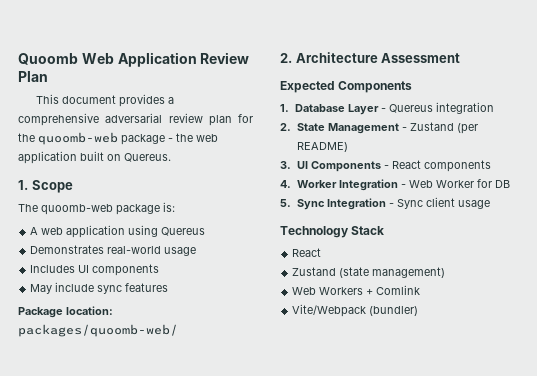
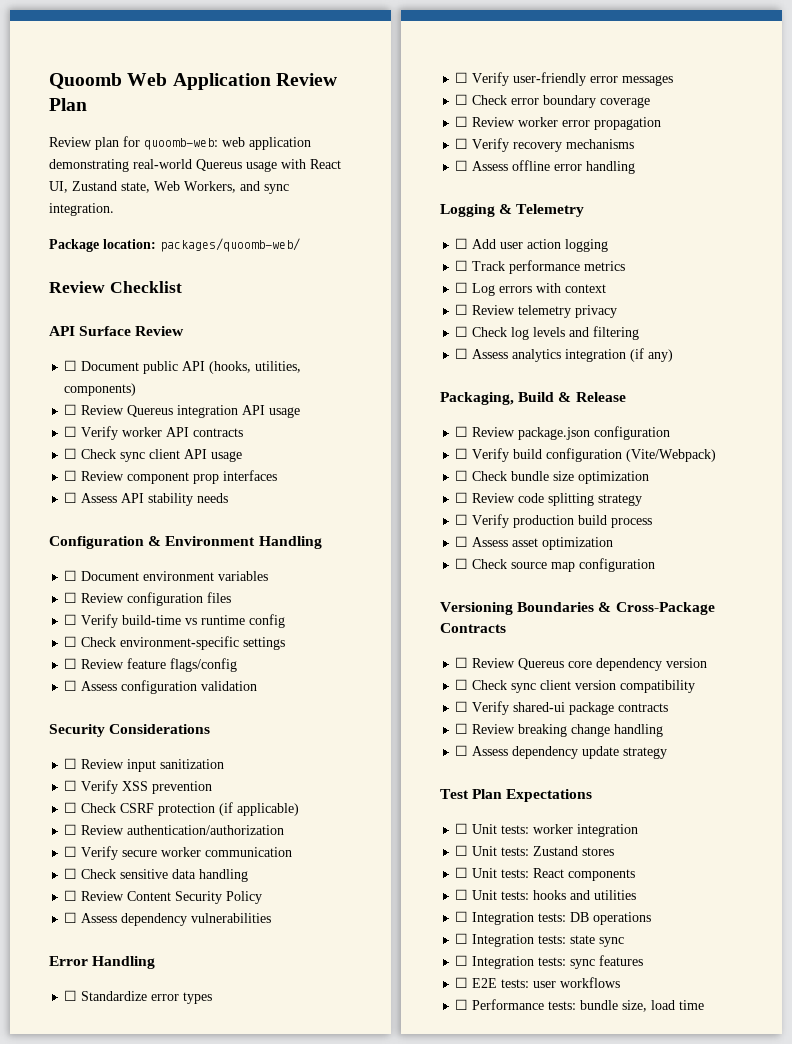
- This document provides a comprehensive adversarial review plan for the quoomb-web package - the web application built on Quereus.
- 1. Scope
- The quoomb-web package is:
- A web application using Quereus
- Demonstrates real-world usage
- Includes UI components
- May include sync features
+ Review plan for quoomb-web: web application demonstrating real-world Quereus usage with React UI, Zustand state, Web Workers, and sync integration.
  Package location: packages/quoomb-web/
- 2. Architecture Assessment
- Expected Components
- 1. Database Layer - Quereus integration
- 2. State Management - Zustand (per README)
- 3. UI Components - React components
- 4. Worker Integration - Web Worker for DB
- 5. Sync Integration - Sync client usage
- Technology Stack
- React
- Zustand (state management)
- Web Workers + Comlink
- Vite/Webpack (bundler)
+ Review Checklist
+ API Surface Review
+ ☐ Document public API (hooks, utilities, components)
+ ☐ Review Quereus integration API usage
+ ☐ Verify worker API contracts
+ ☐ Check sync client API usage
+ ☐ Review component prop interfaces
+ ☐ Assess API stability needs
+ Configuration & Environment Handling
+ ☐ Document environment variables
+ ☐ Review configuration files
+ ☐ Verify build-time vs runtime config
+ ☐ Check environment-specific settings
+ ☐ Review feature flags/config
+ ☐ Assess configuration validation
+ Security Considerations
+ ☐ Review input sanitization
+ ☐ Verify XSS prevention
+ ☐ Check CSRF protection (if applicable)
+ ☐ Review authentication/authorization
+ ☐ Verify secure worker communication
+ ☐ Check sensitive data handling
+ ☐ Review Content Security Policy
+ ☐ Assess dependency vulnerabilities
+ Error Handling
+ ☐ Standardize error types
+ ☐ Verify user-friendly error messages
+ ☐ Check error boundary coverage
+ ☐ Review worker error propagation
+ ☐ Verify recovery mechanisms
+ ☐ Assess offline error handling
+ Logging & Telemetry
+ ☐ Add user action logging
+ ☐ Track performance metrics
+ ☐ Log errors with context
+ ☐ Review telemetry privacy
+ ☐ Check log levels and filtering
+ ☐ Assess analytics integration (if any)
+ Packaging, Build & Release
+ ☐ Review package.json configuration
+ ☐ Verify build configuration (Vite/Webpack)
+ ☐ Check bundle size optimization
+ ☐ Review code splitting strategy
+ ☐ Verify production build process
+ ☐ Assess asset optimization
+ ☐ Check source map configuration
+ Versioning Boundaries & Cross-Package Contracts
+ ☐ Review Quereus core dependency version
+ ☐ Check sync client version compatibility
+ ☐ Verify shared-ui package contracts
+ ☐ Review breaking change handling
+ ☐ Assess dependency update strategy
+ Test Plan Expectations
+ ☐ Unit tests: worker integration
+ ☐ Unit tests: Zustand stores
+ ☐ Unit tests: React components
+ ☐ Unit tests: hooks and utilities
+ ☐ Integration tests: DB operations
+ ☐ Integration tests: state sync
+ ☐ Integration tests: sync features
+ ☐ E2E tests: user workflows
+ ☐ Performance tests: bundle size, load time

